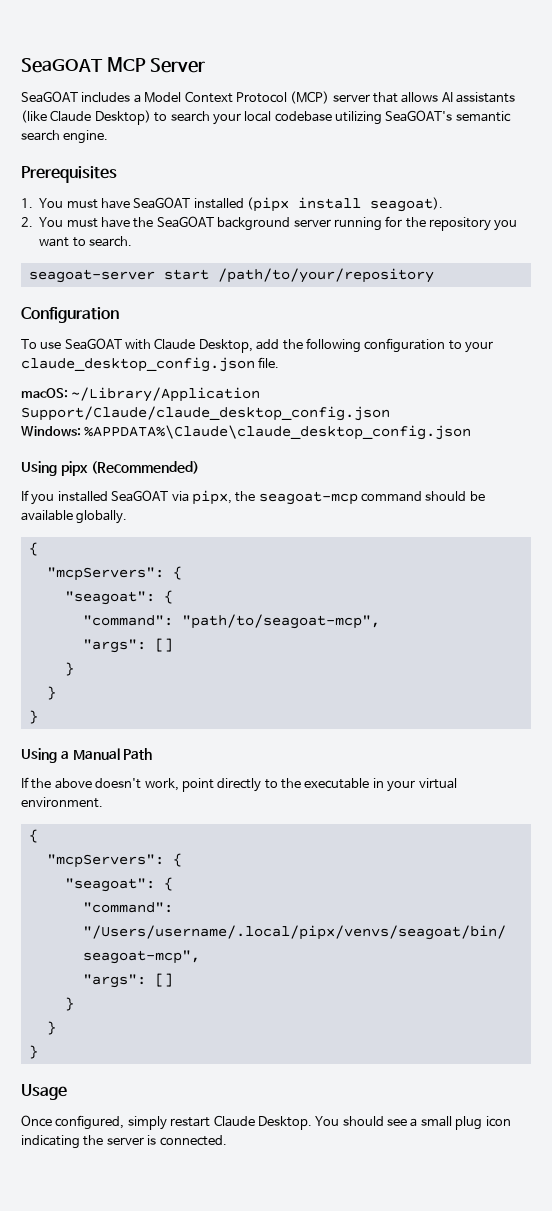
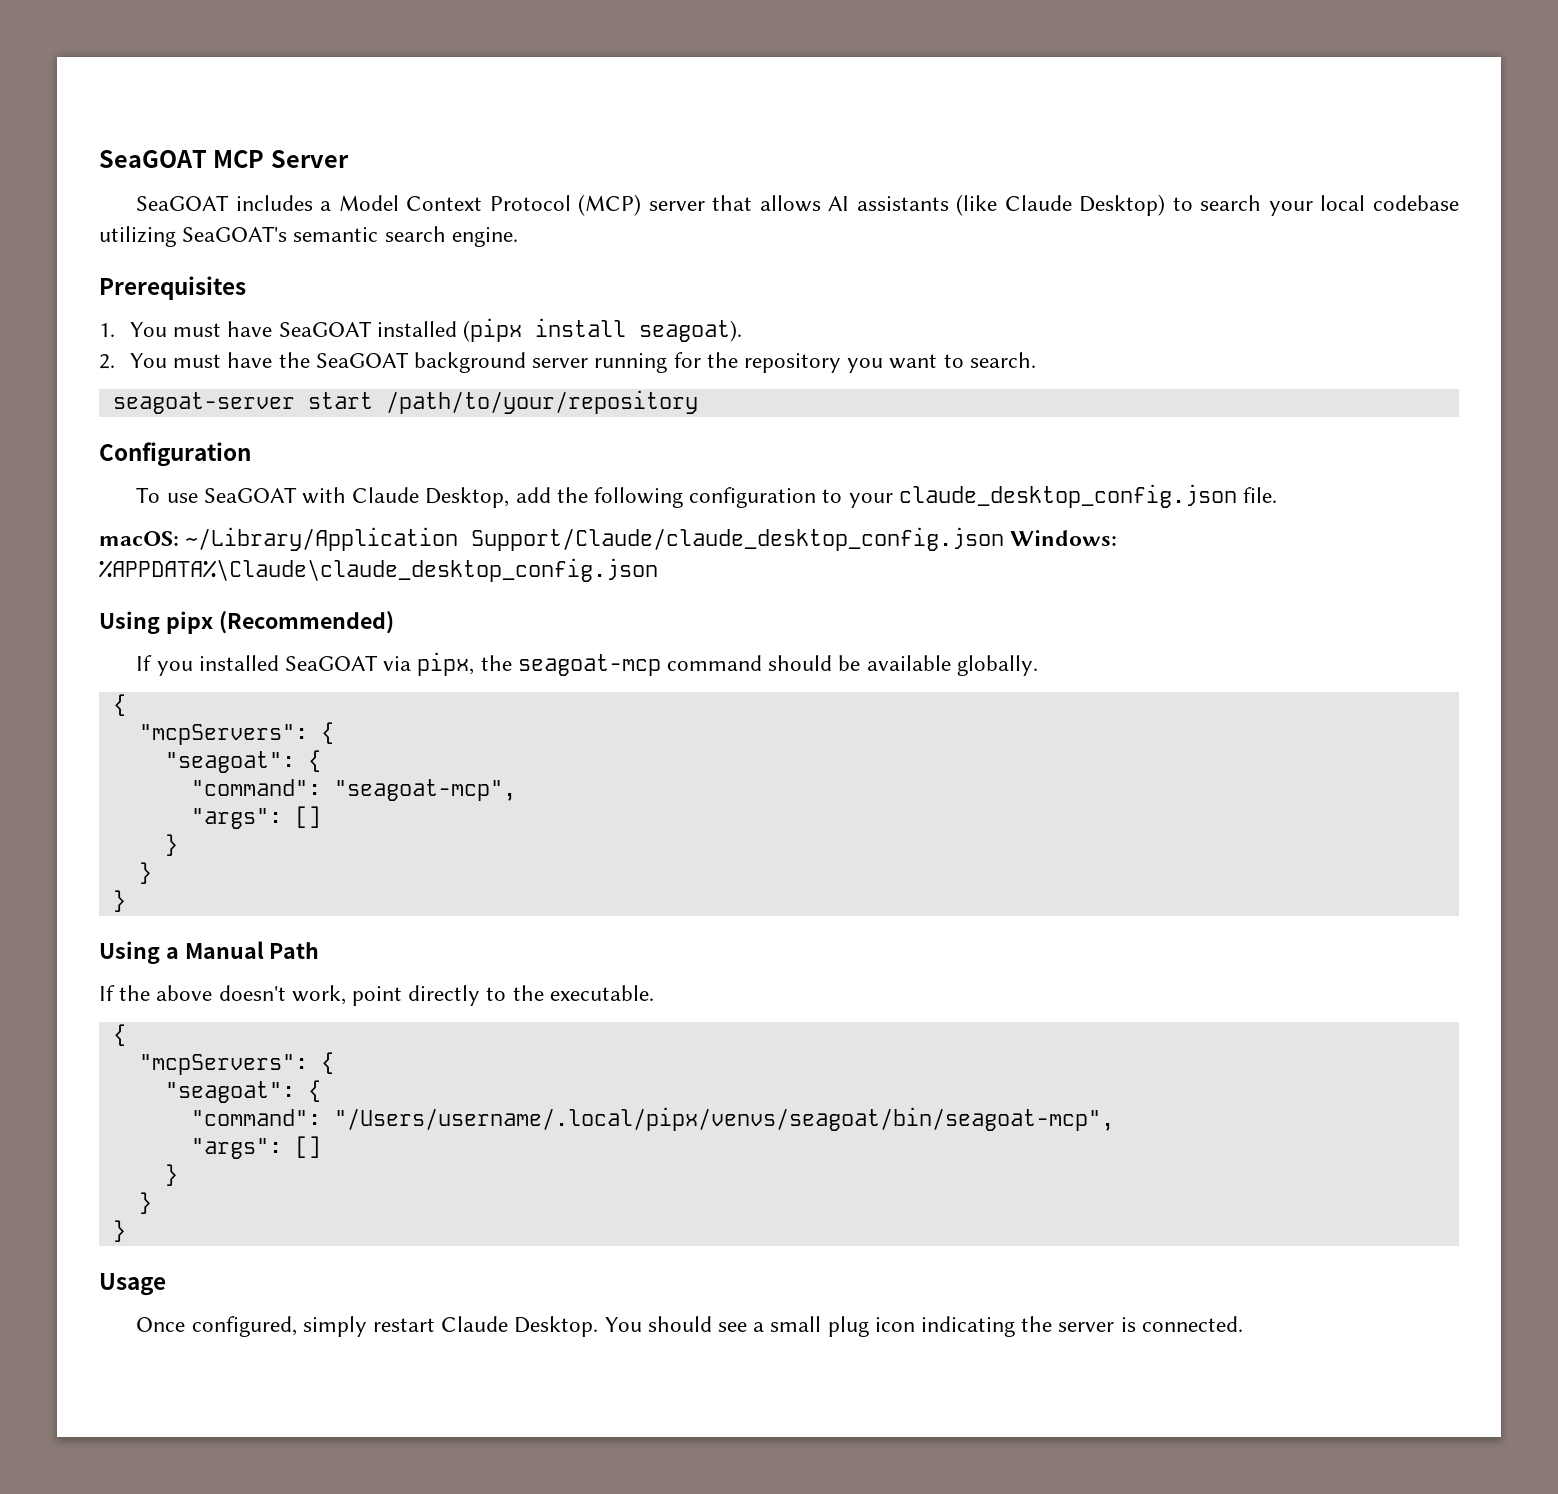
- macOS: ~/Library/Application Support/Claude/claude_desktop_config.json
- Windows: %APPDATA%\Claude\claude_desktop_config.json
+ macOS: ~/Library/Application Support/Claude/claude_desktop_config.json Windows: %APPDATA%\Claude\claude_desktop_config.json
- "command": "path/to/seagoat-mcp",
+ "command": "seagoat-mcp",
- If the above doesn't work, point directly to the executable in your virtual environment.
+ If the above doesn't work, point directly to the executable.

